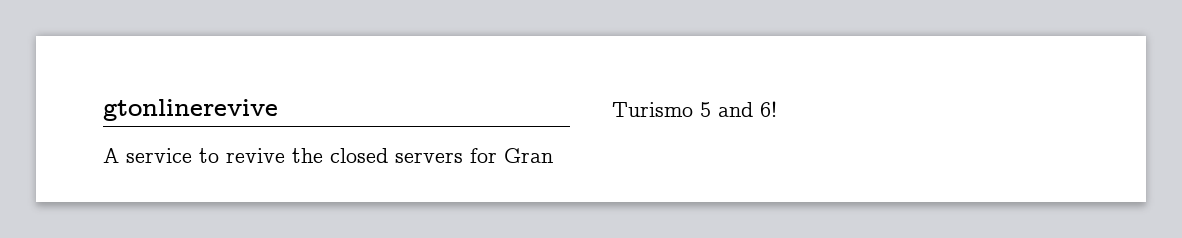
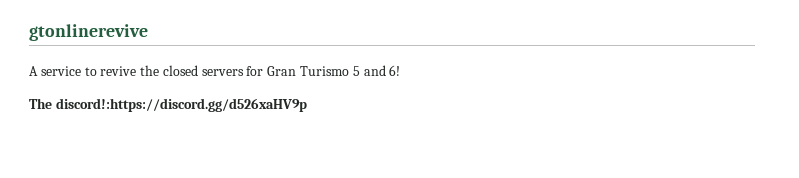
+ The discord!:https://discord.gg/d526xaHV9p

